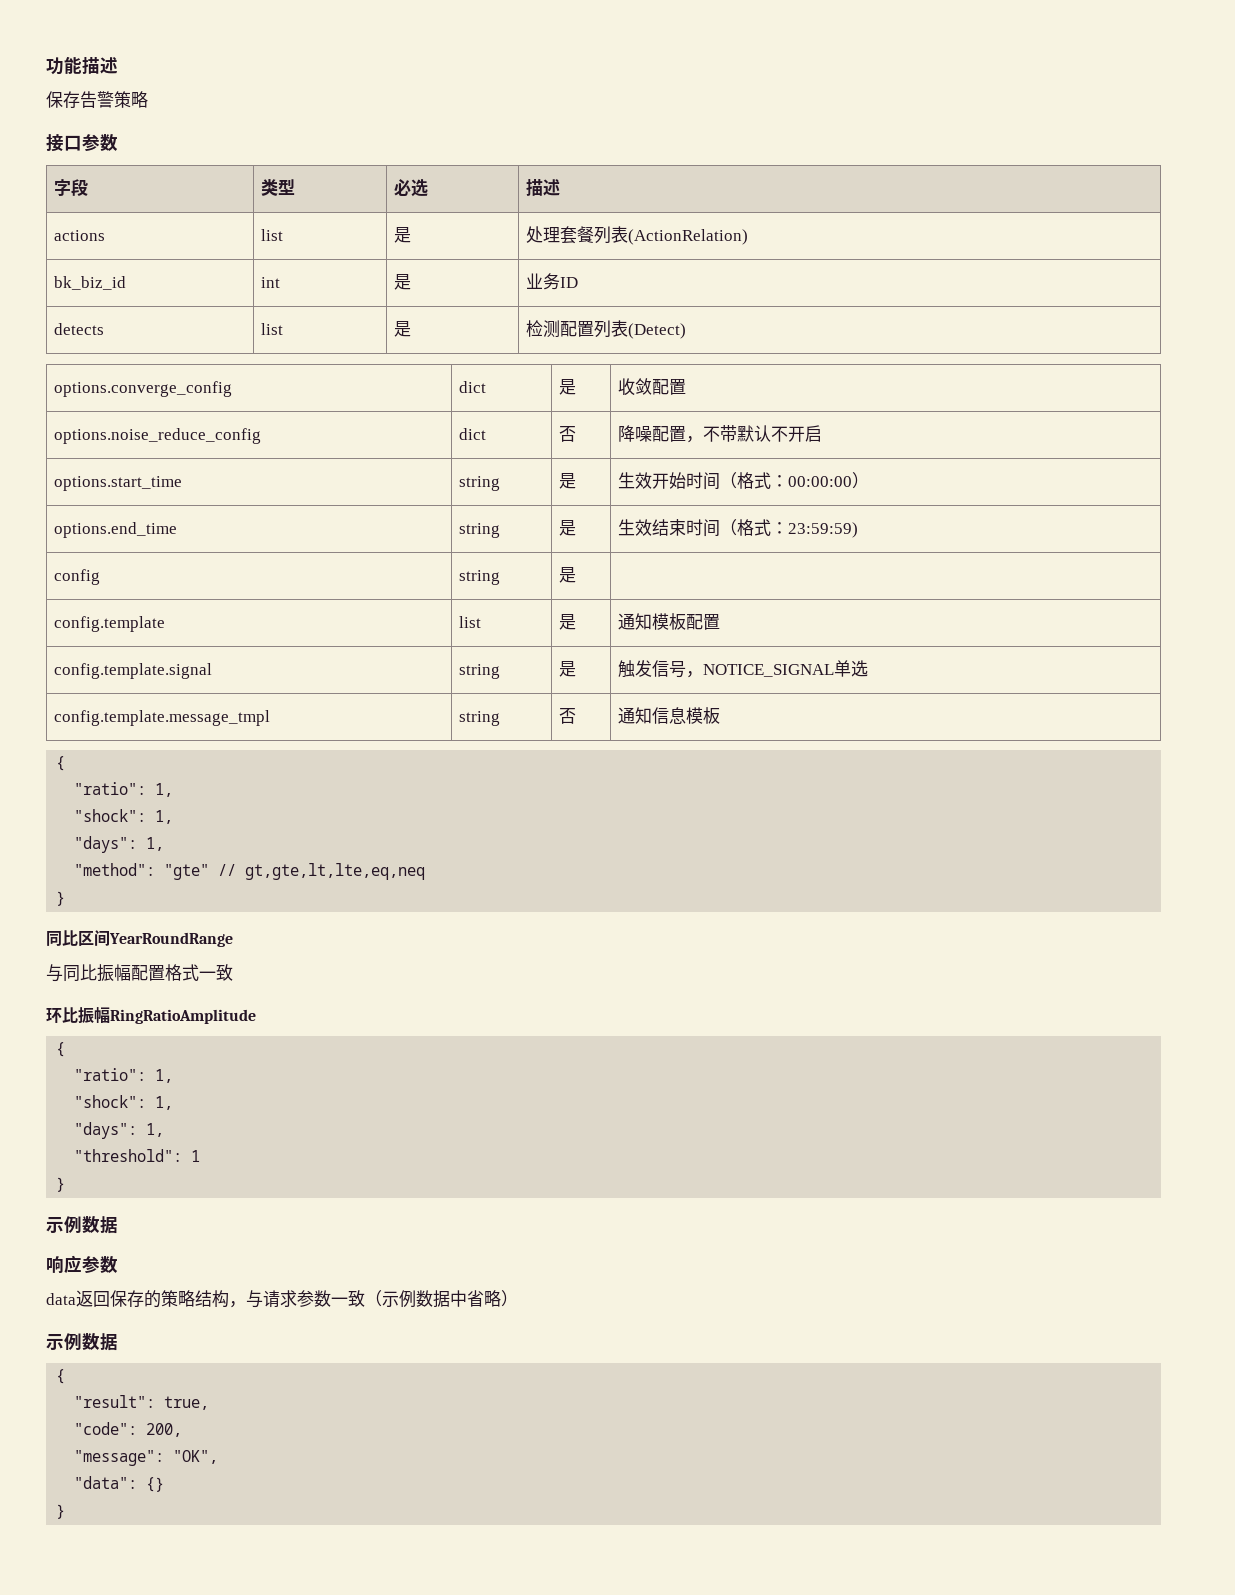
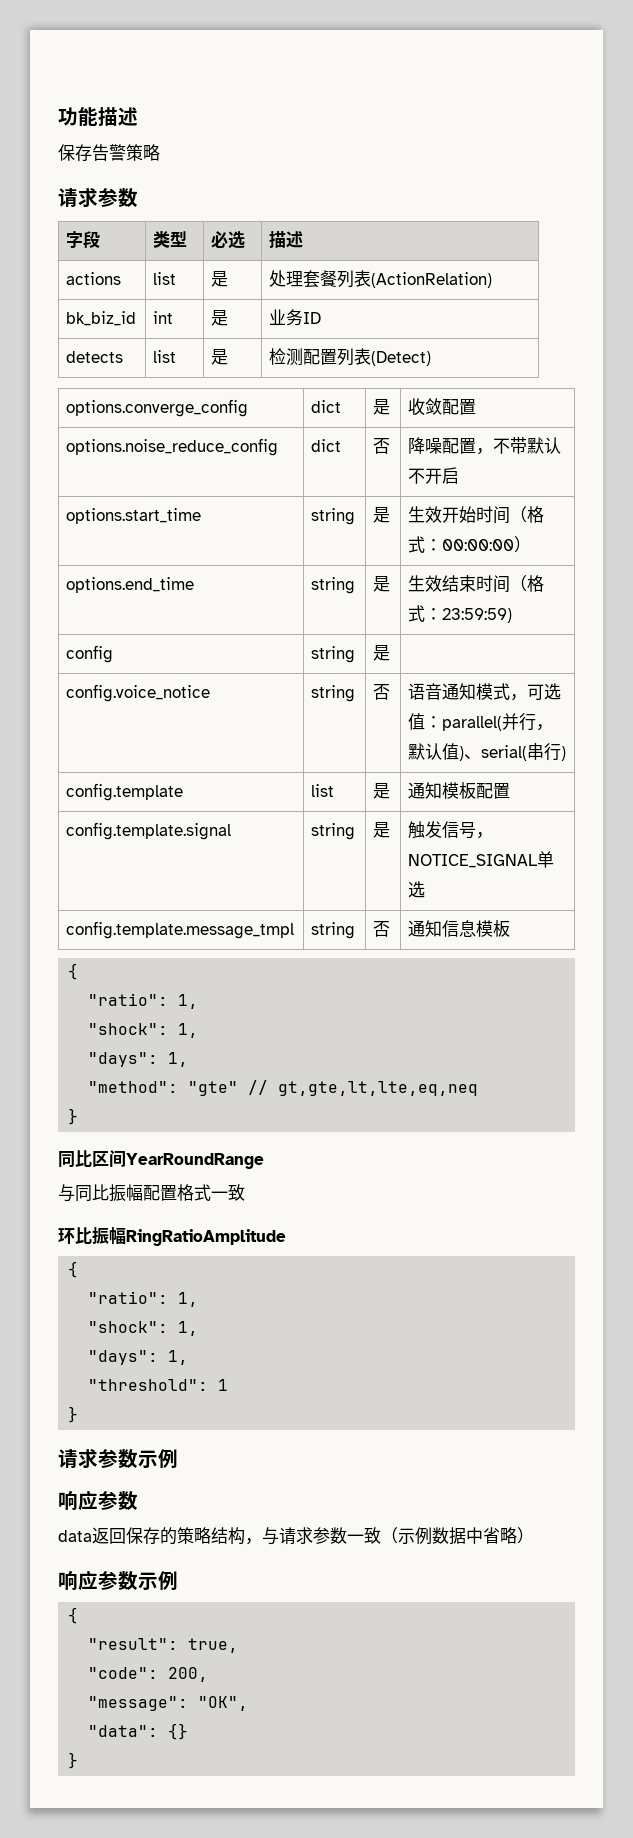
  保存告警策略
- 接口参数
+ 请求参数
+ config.voice_notice | string | 否 | 语音通知模式，可选值：parallel(并行，默认值)、serial(串行)
  "threshold": 1
  }
- 示例数据
+ 请求参数示例
  data返回保存的策略结构，与请求参数一致（示例数据中省略）
- 示例数据
+ 响应参数示例

